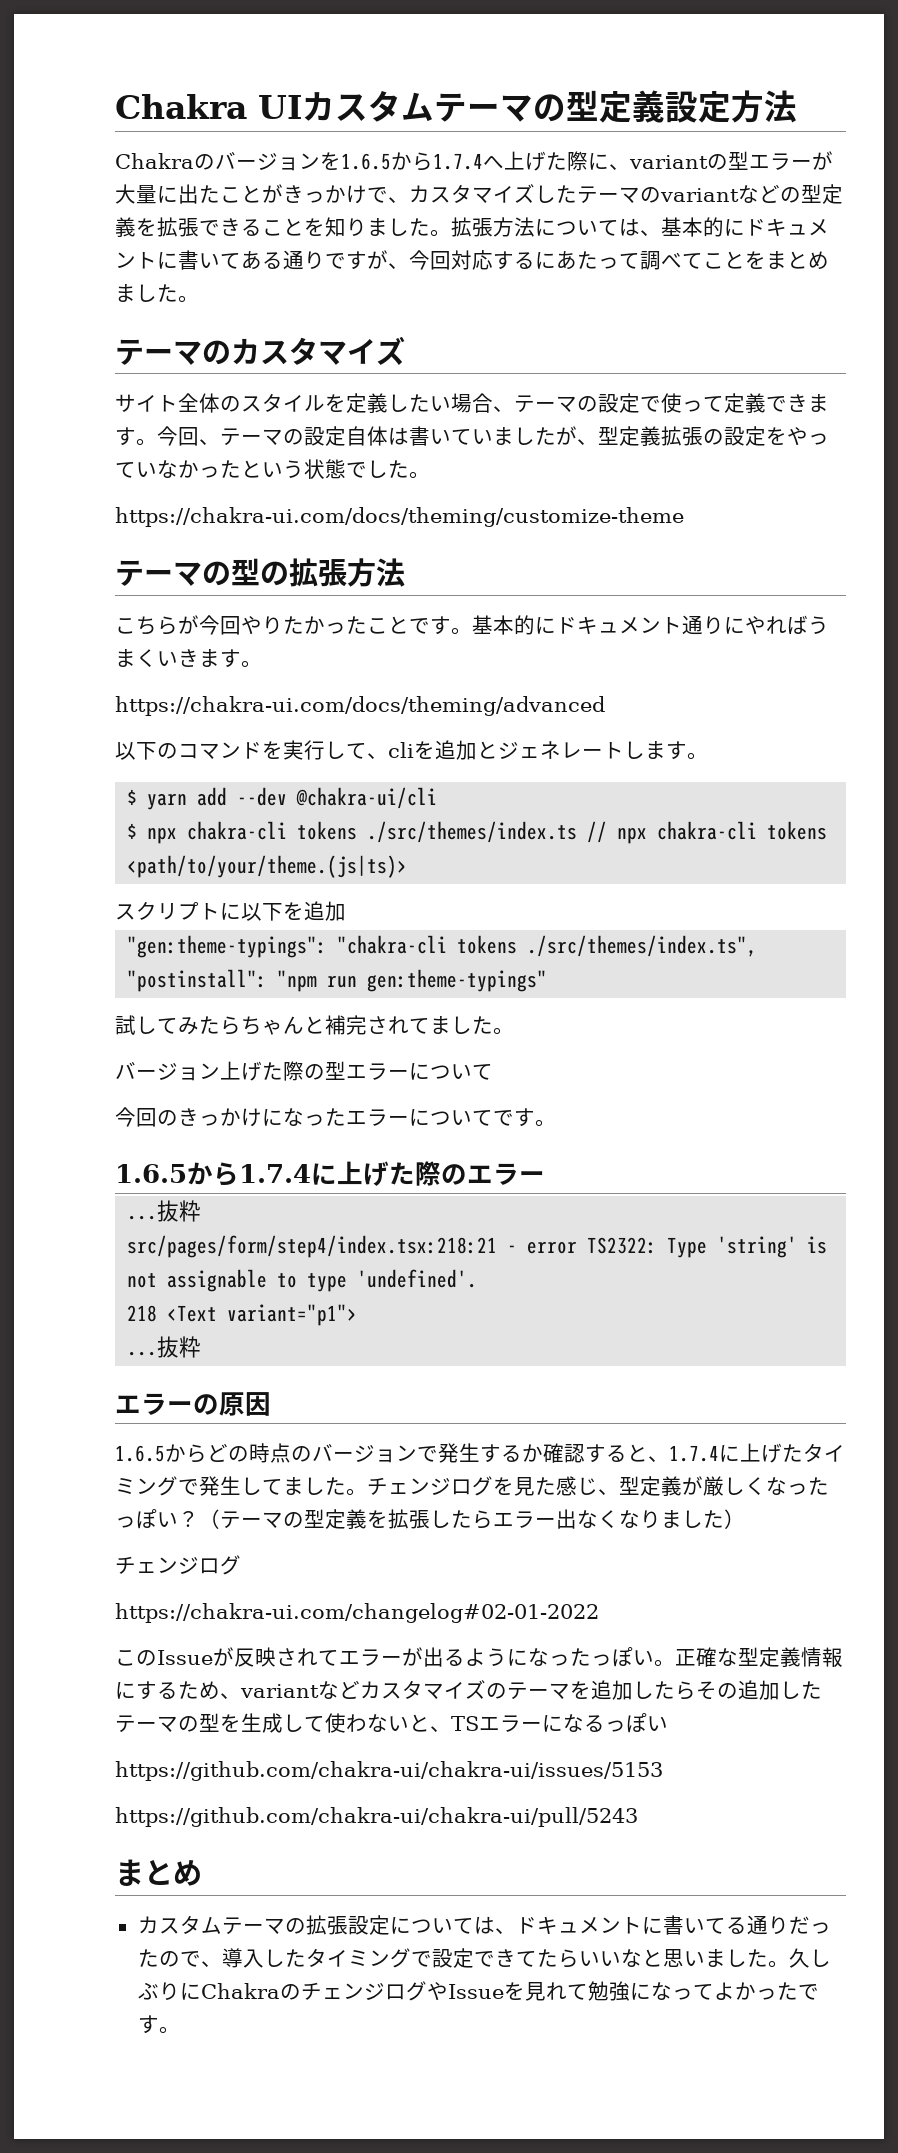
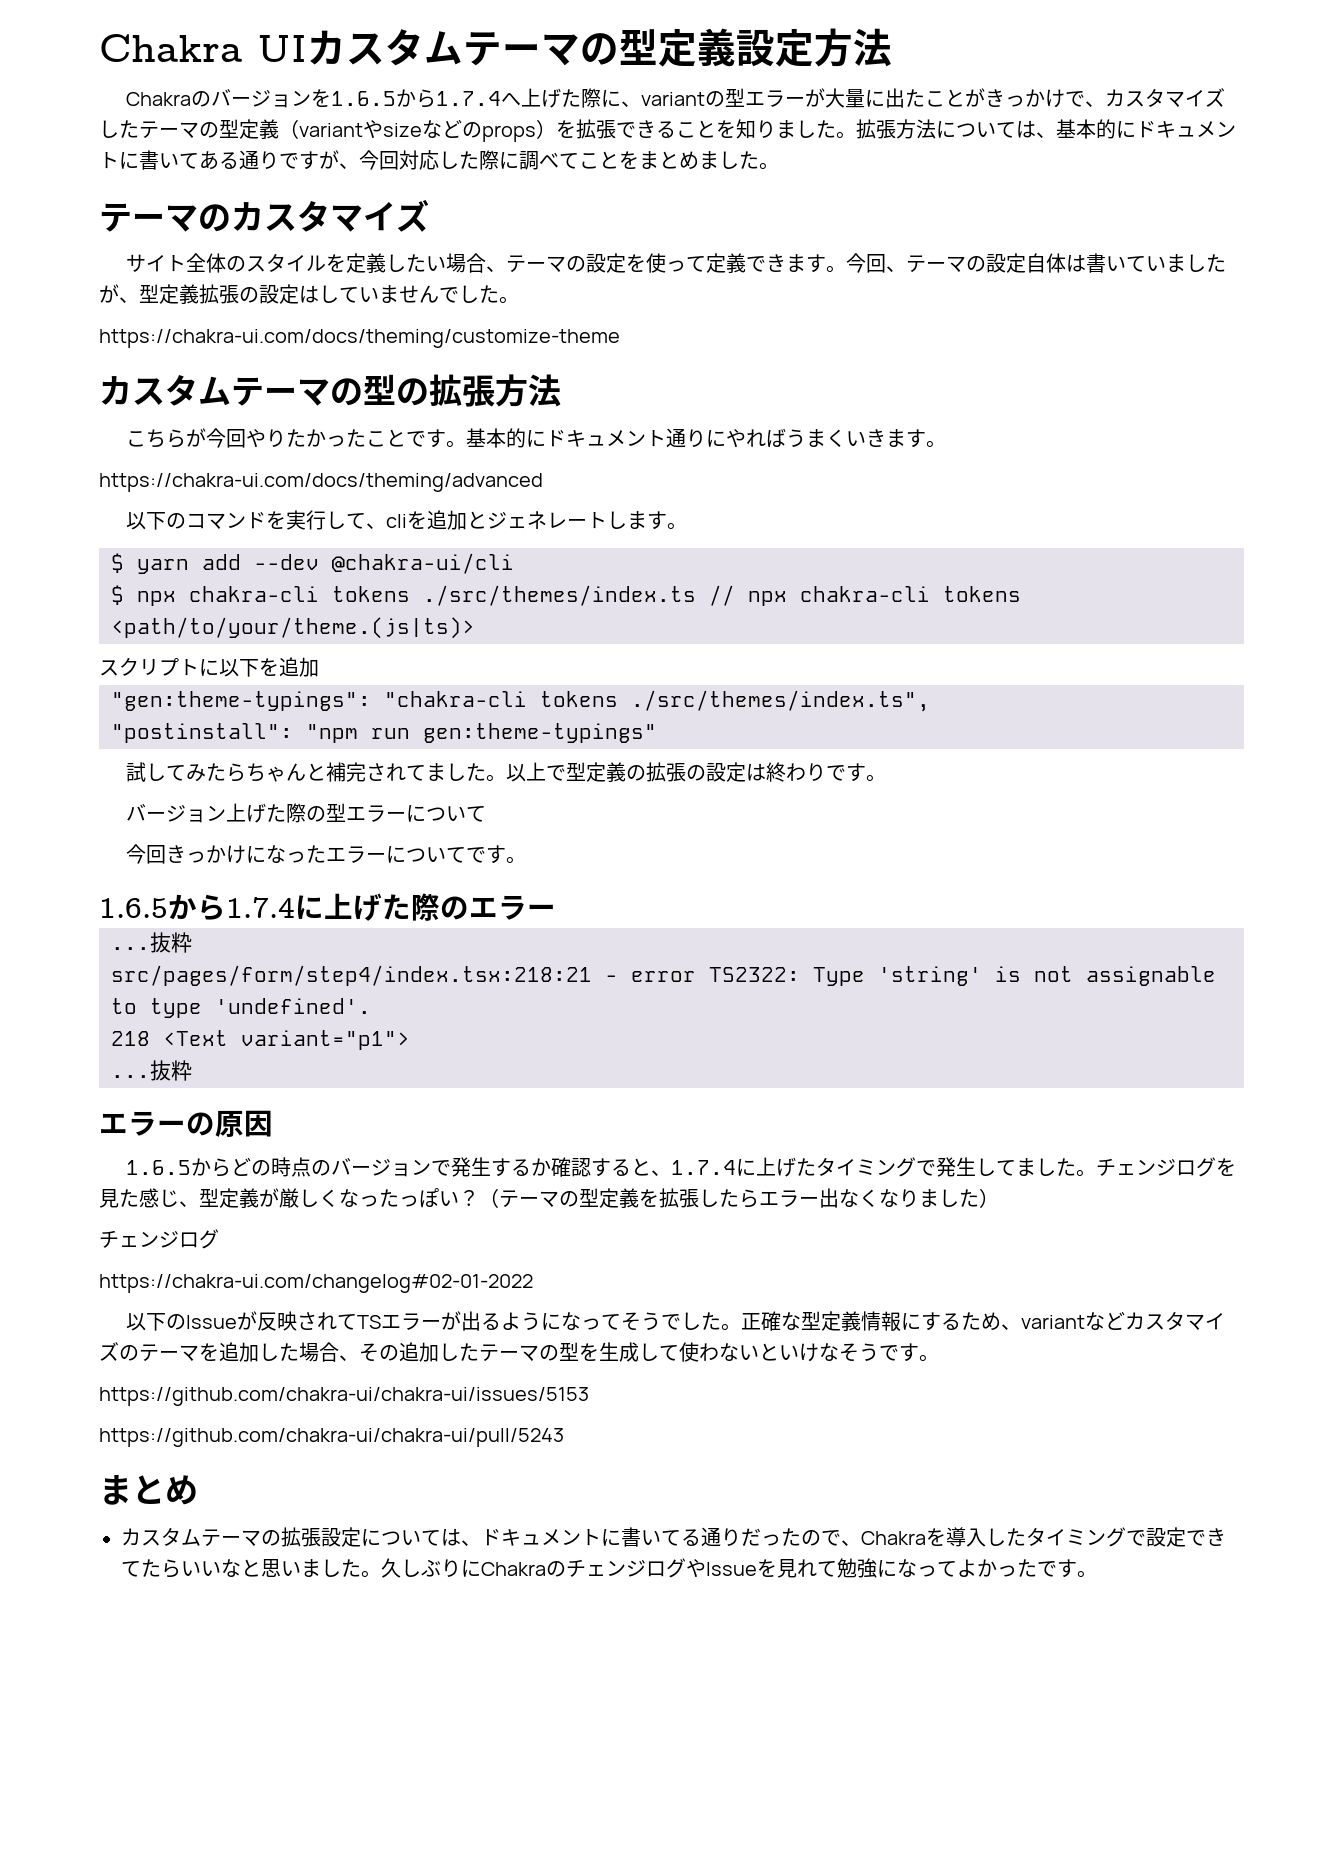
- Chakraのバージョンを1.6.5から1.7.4へ上げた際に、variantの型エラーが大量に出たことがきっかけで、カスタマイズしたテーマのvariantなどの型定義を拡張できることを知りました。
+ Chakraのバージョンを1.6.5から1.7.4へ上げた際に、variantの型エラーが大量に出たことがきっかけで、カスタマイズしたテーマの型定義（variantやsizeなどのprops）を拡張できることを知りました。
- 拡張方法については、基本的にドキュメントに書いてある通りですが、今回対応するにあたって調べてことをまとめました。
+ 拡張方法については、基本的にドキュメントに書いてある通りですが、今回対応した際に調べてことをまとめました。
- サイト全体のスタイルを定義したい場合、テーマの設定で使って定義できます。
+ サイト全体のスタイルを定義したい場合、テーマの設定を使って定義できます。
- 今回、テーマの設定自体は書いていましたが、型定義拡張の設定をやっていなかったという状態でした。
+ 今回、テーマの設定自体は書いていましたが、型定義拡張の設定はしていませんでした。
- テーマの型の拡張方法
+ カスタムテーマの型の拡張方法
+ 以上で型定義の拡張の設定は終わりです。
- 今回のきっかけになったエラーについてです。
+ 今回きっかけになったエラーについてです。
- このIssueが反映されてエラーが出るようになったっぽい。
+ 以下のIssueが反映されてTSエラーが出るようになってそうでした。
- 正確な型定義情報にするため、variantなどカスタマイズのテーマを追加したらその追加したテーマの型を生成して使わないと、TSエラーになるっぽい
+ 正確な型定義情報にするため、variantなどカスタマイズのテーマを追加した場合、その追加したテーマの型を生成して使わないといけなそうです。
- カスタムテーマの拡張設定については、ドキュメントに書いてる通りだったので、導入したタイミングで設定できてたらいいなと思いました。
+ カスタムテーマの拡張設定については、ドキュメントに書いてる通りだったので、Chakraを導入したタイミングで設定できてたらいいなと思いました。

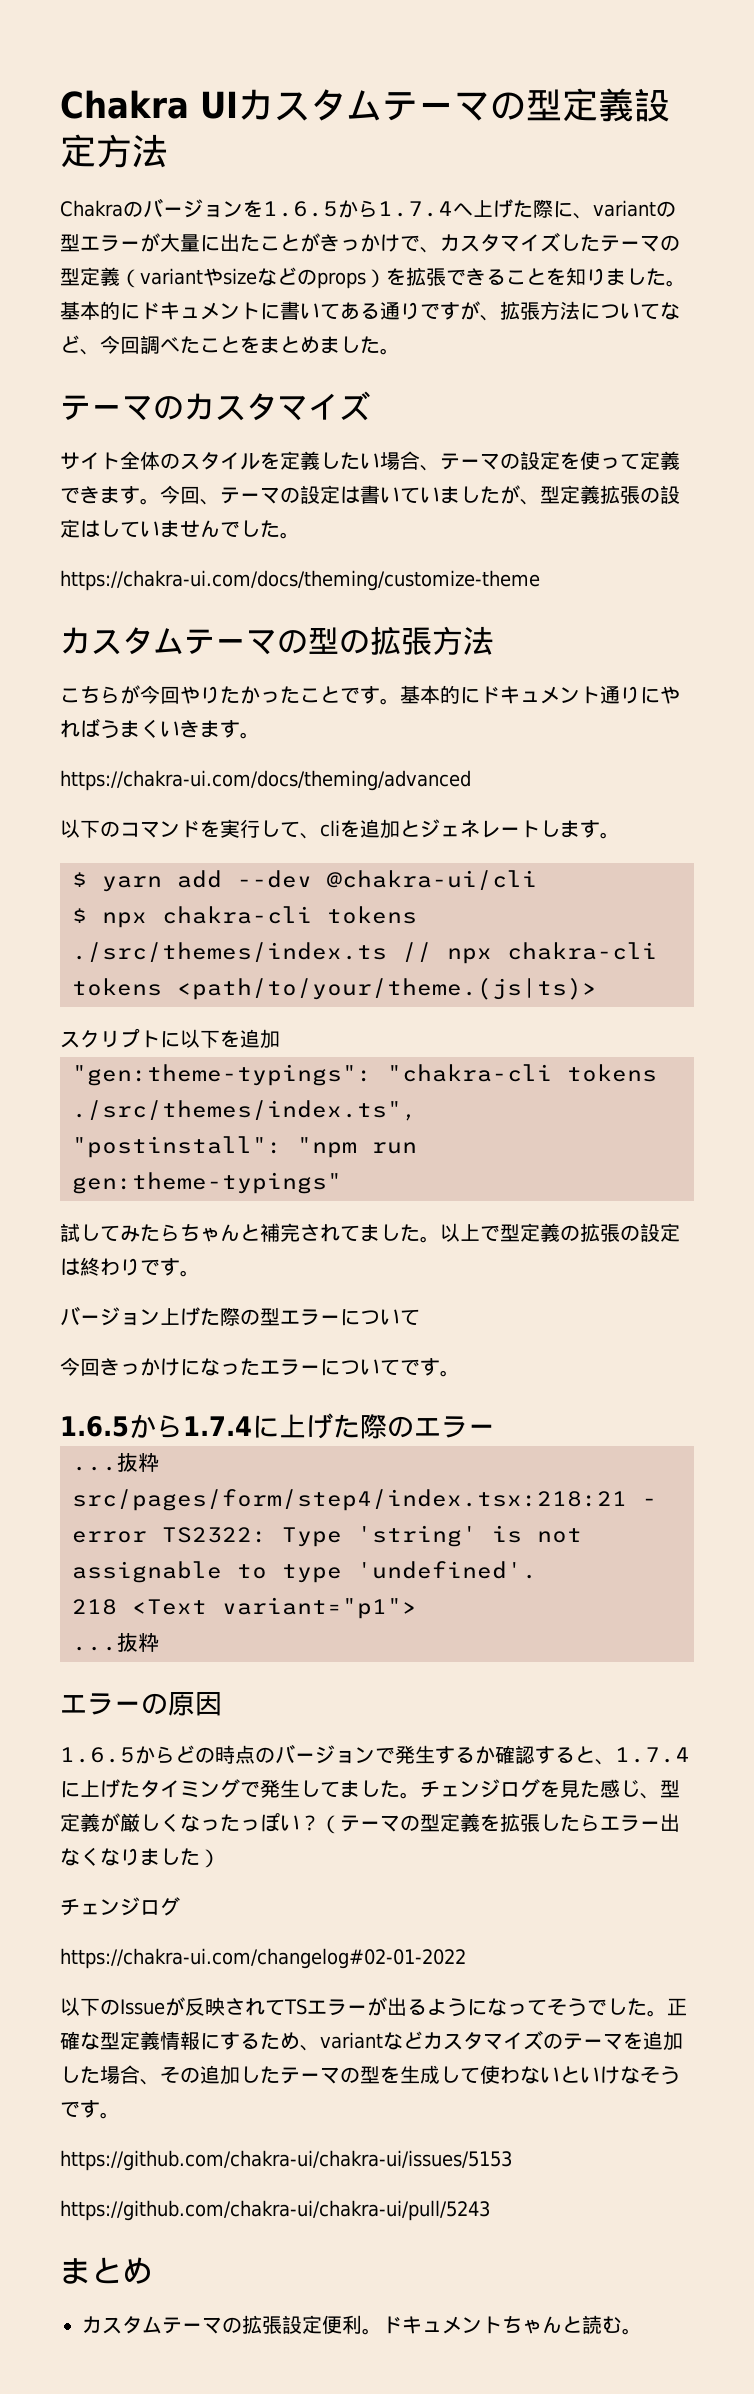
- 拡張方法については、基本的にドキュメントに書いてある通りですが、今回対応した際に調べてことをまとめました。
+ 基本的にドキュメントに書いてある通りですが、拡張方法についてなど、今回調べたことをまとめました。
- 今回、テーマの設定自体は書いていましたが、型定義拡張の設定はしていませんでした。
+ 今回、テーマの設定は書いていましたが、型定義拡張の設定はしていませんでした。
- カスタムテーマの拡張設定については、ドキュメントに書いてる通りだったので、Chakraを導入したタイミングで設定できてたらいいなと思いました。久しぶりにChakraのチェンジログやIssueを見れて勉強になってよかったです。
+ カスタムテーマの拡張設定便利。ドキュメントちゃんと読む。

